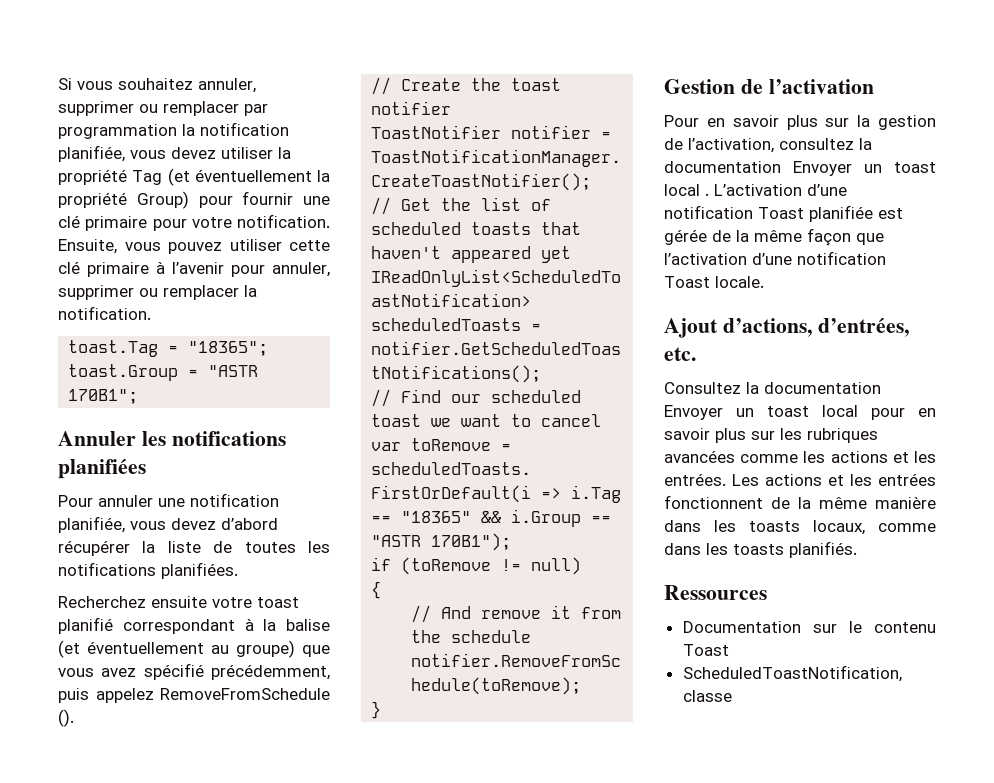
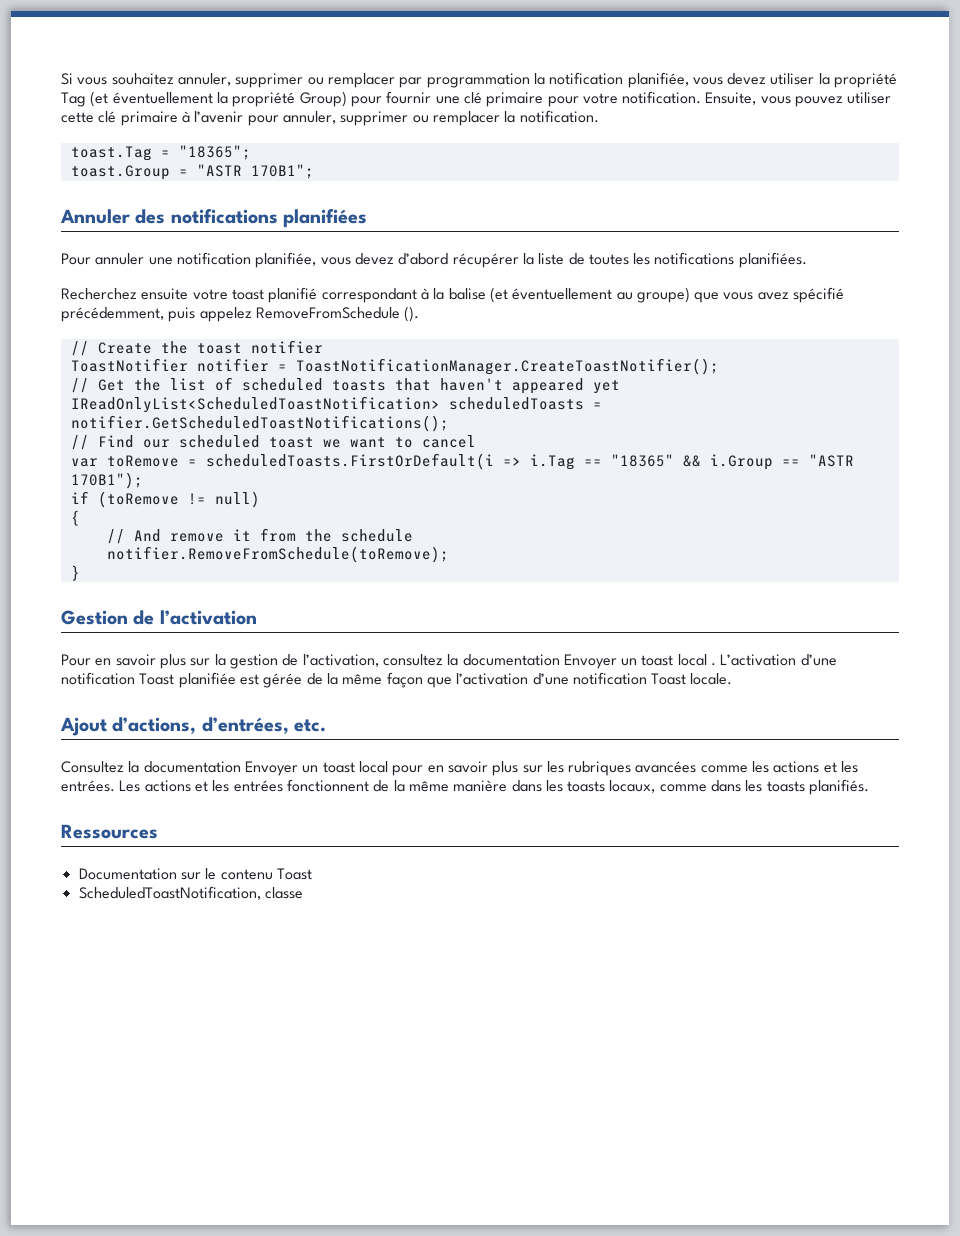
- Annuler les notifications planifiées
+ Annuler des notifications planifiées

